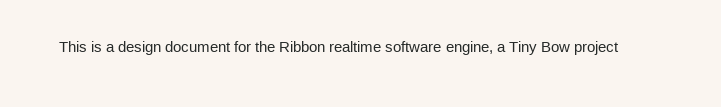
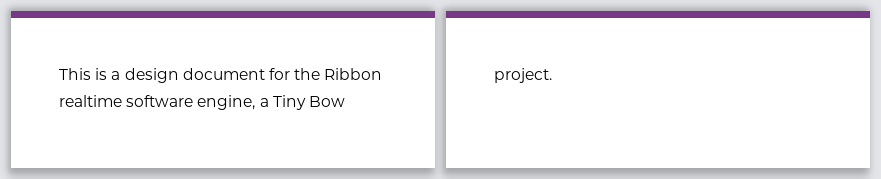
- This is a design document for the Ribbon realtime software engine, a Tiny Bow project
+ This is a design document for the Ribbon realtime software engine, a Tiny Bow project.

